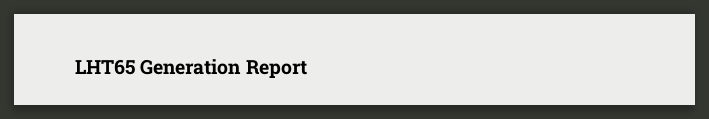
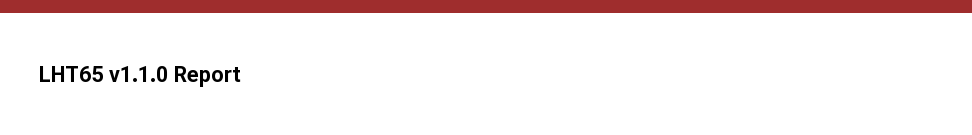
- LHT65 Generation Report
+ LHT65 v1.1.0 Report

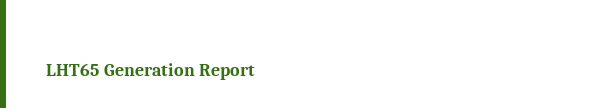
- LHT65 v1.1.0 Report
+ LHT65 Generation Report

